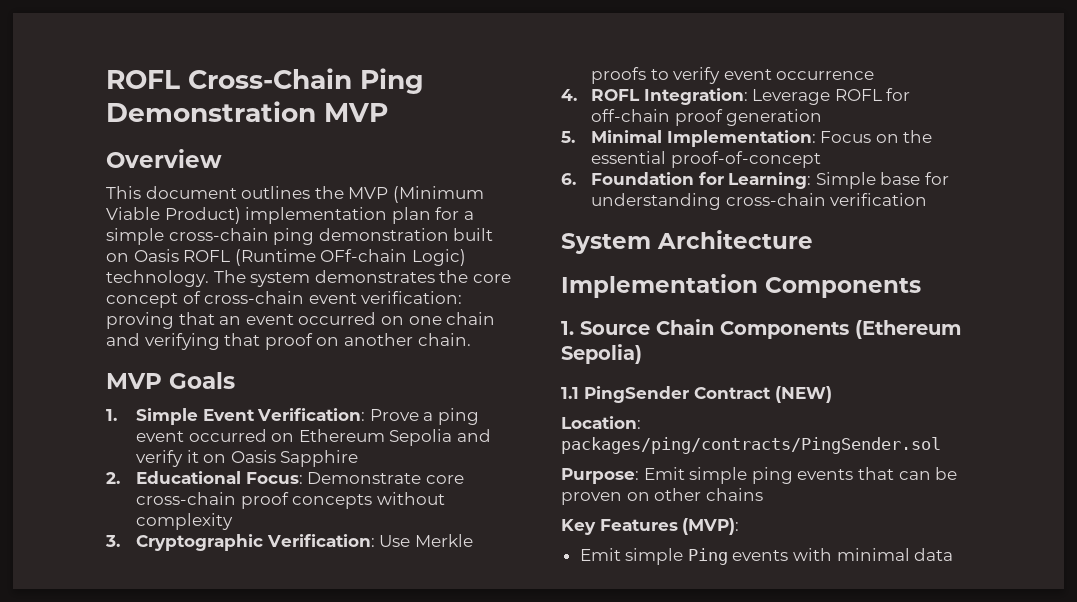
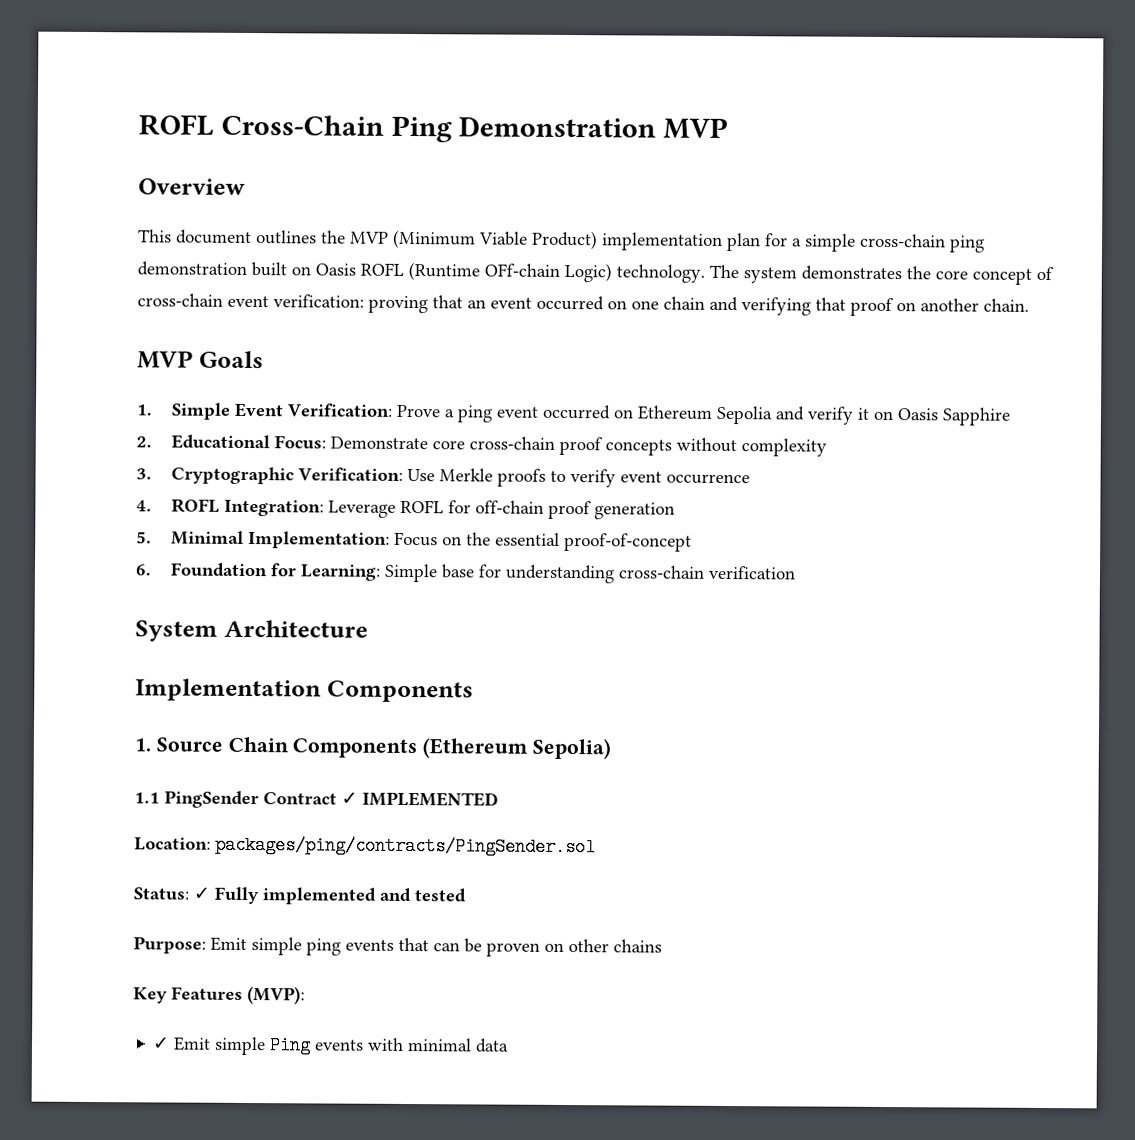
- 1.1 PingSender Contract (NEW)
+ 1.1 PingSender Contract ✓ IMPLEMENTED
+ Status: ✓ Fully implemented and tested
- Emit simple Ping events with minimal data
+ ✓ Emit simple Ping events with minimal data

